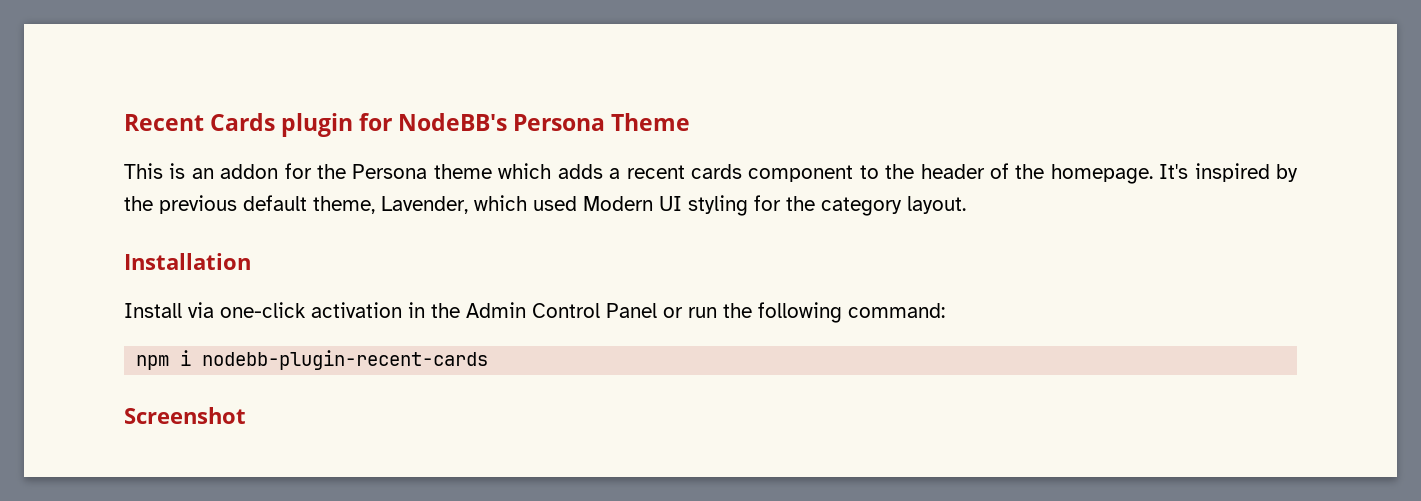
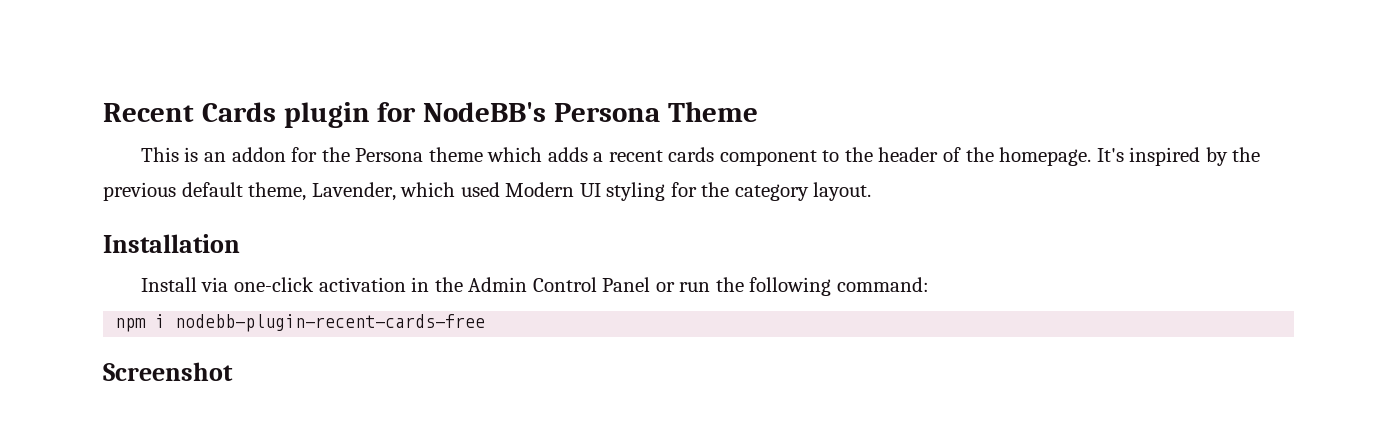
- npm i nodebb-plugin-recent-cards
+ npm i nodebb-plugin-recent-cards-free

